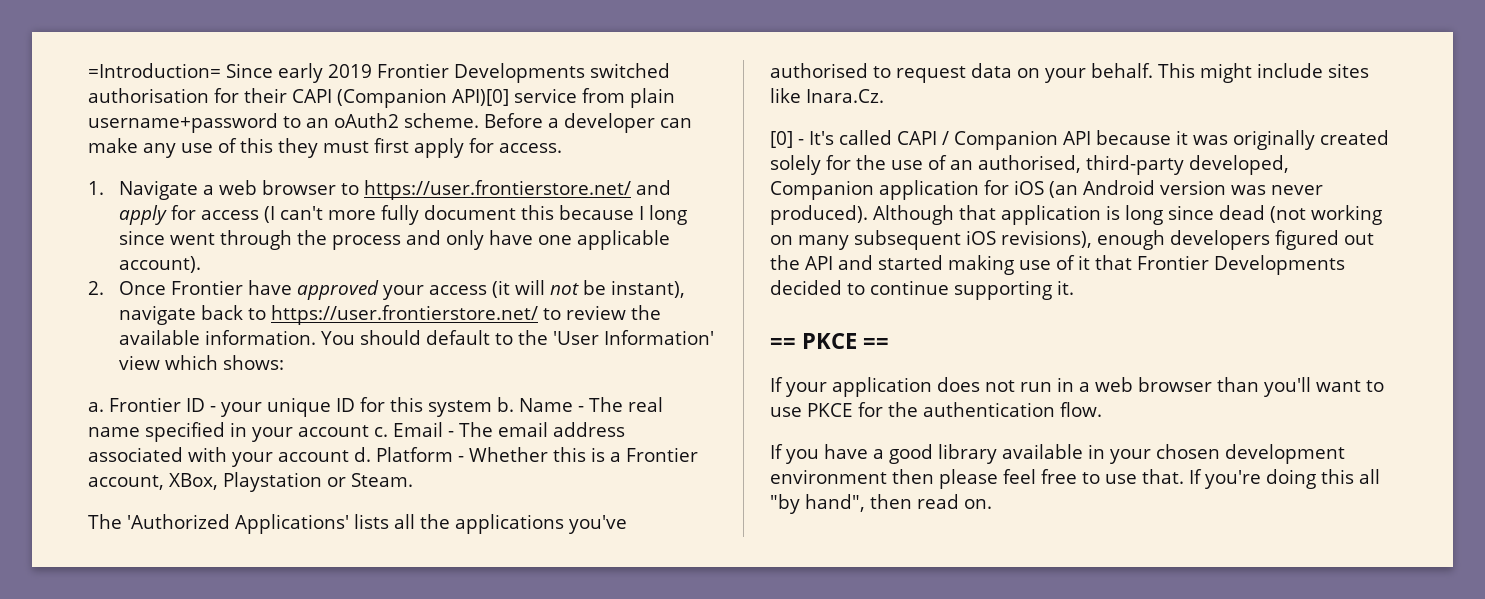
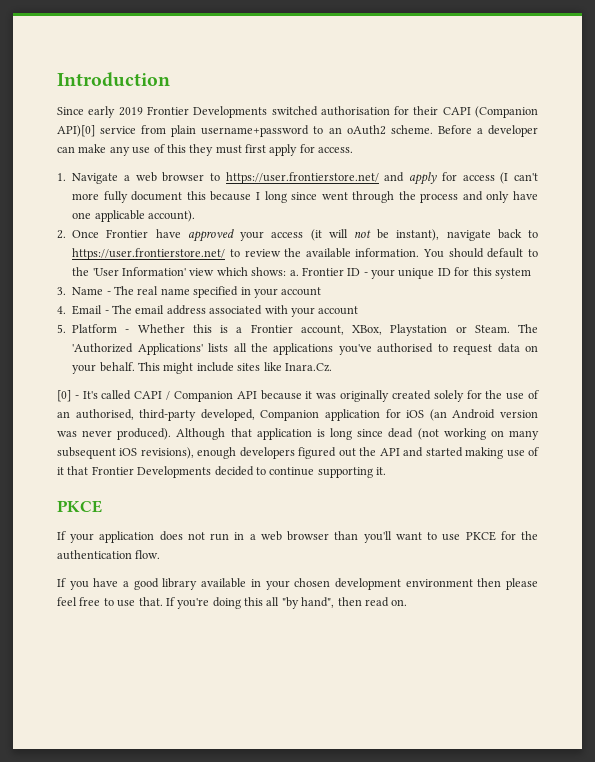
- =Introduction= Since early 2019 Frontier Developments switched authorisation for their CAPI (Companion API)[0] service from plain username+password to an oAuth2 scheme.
+ Introduction
+ Since early 2019 Frontier Developments switched authorisation for their CAPI (Companion API)[0] service from plain username+password to an oAuth2 scheme.
- You should default to the 'User Information' view which shows:
- a.
+ You should default to the 'User Information' view which shows: a.
- Frontier ID - your unique ID for this system b. Name - The real name specified in your account c. Email - The email address associated with your account d. Platform - Whether this is a Frontier account, XBox, Playstation or Steam.
- The 'Authorized Applications' lists all the applications you've authorised to request data on your behalf.
+ Frontier ID - your unique ID for this system
+ 3. Name - The real name specified in your account
+ 4. Email - The email address associated with your account
+ 5. Platform - Whether this is a Frontier account, XBox, Playstation or Steam. The 'Authorized Applications' lists all the applications you've authorised to request data on your behalf.
  Although that application is long since dead (not working on many subsequent iOS revisions), enough developers figured out the API and started making use of it that Frontier Developments decided to continue supporting it.
- == PKCE ==
+ PKCE

